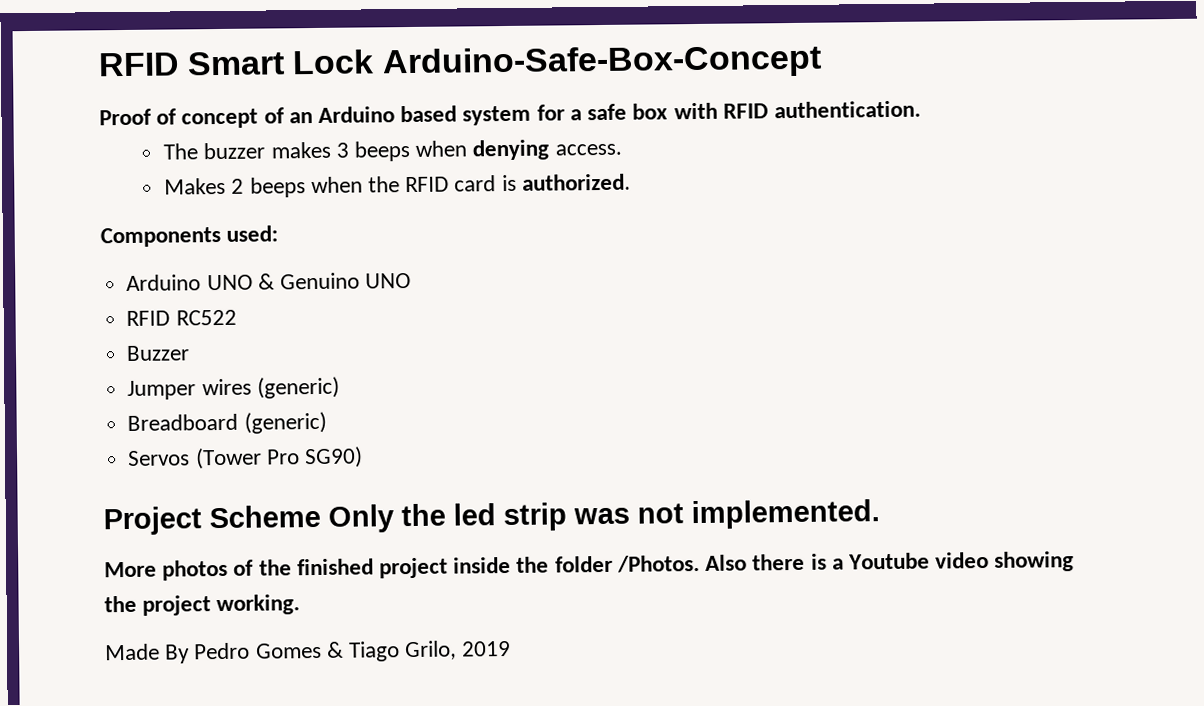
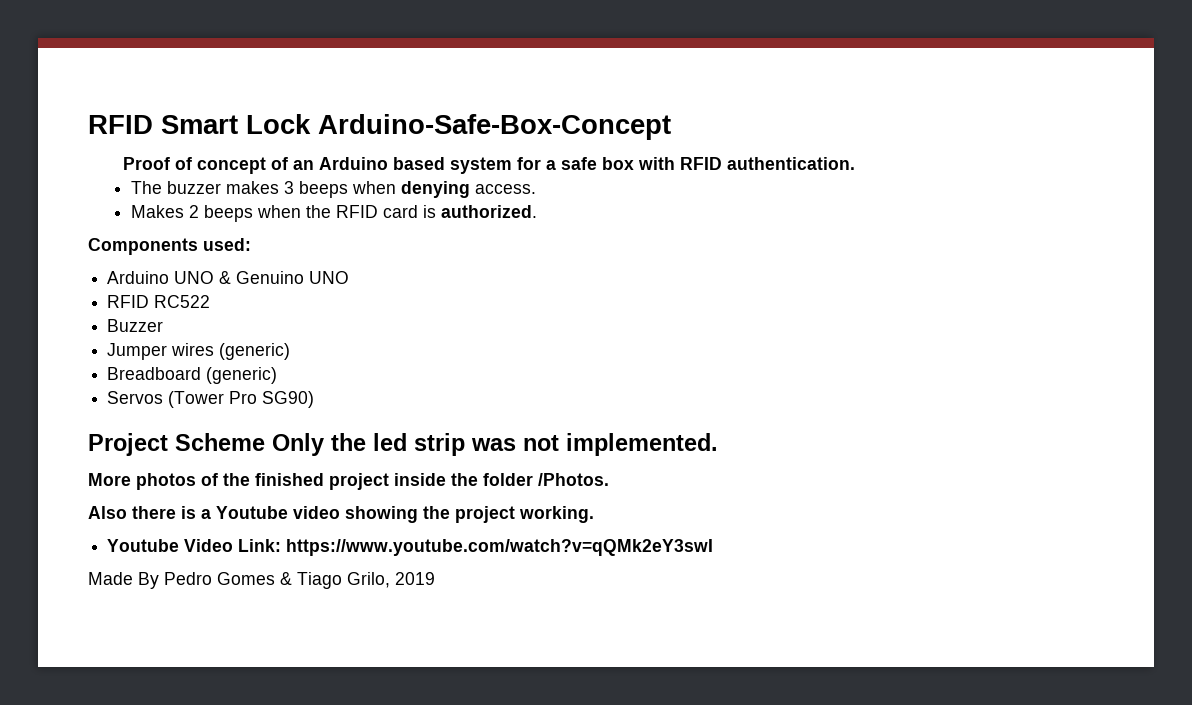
- More photos of the finished project inside the folder /Photos. Also there is a Youtube video showing the project working.
+ More photos of the finished project inside the folder /Photos.
+ Also there is a Youtube video showing the project working.
+ Youtube Video Link: https://www.youtube.com/watch?v=qQMk2eY3swI

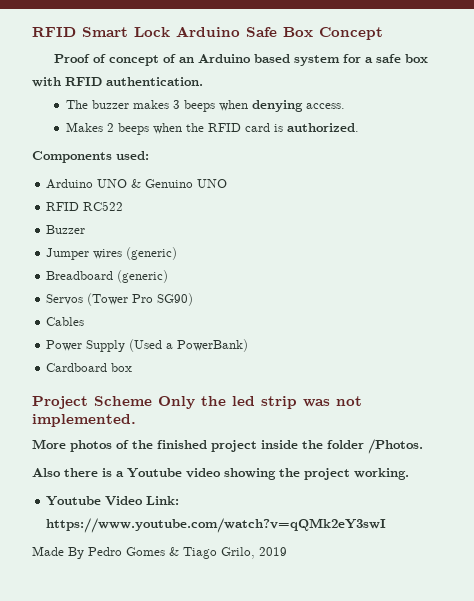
- RFID Smart Lock Arduino-Safe-Box-Concept
+ RFID Smart Lock Arduino Safe Box Concept
+ Cables
+ Power Supply (Used a PowerBank)
+ Cardboard box

